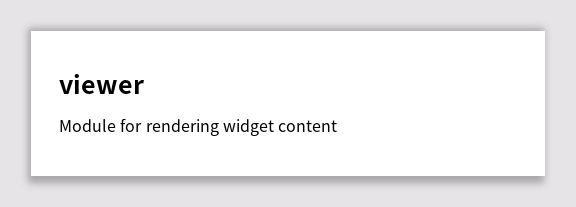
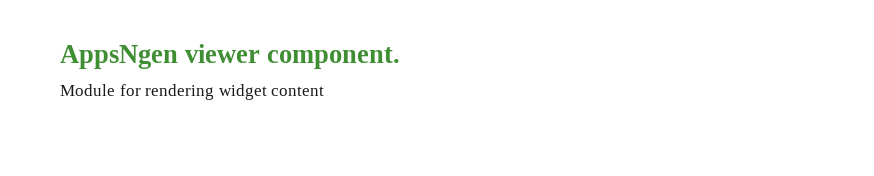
- viewer
+ AppsNgen viewer component.

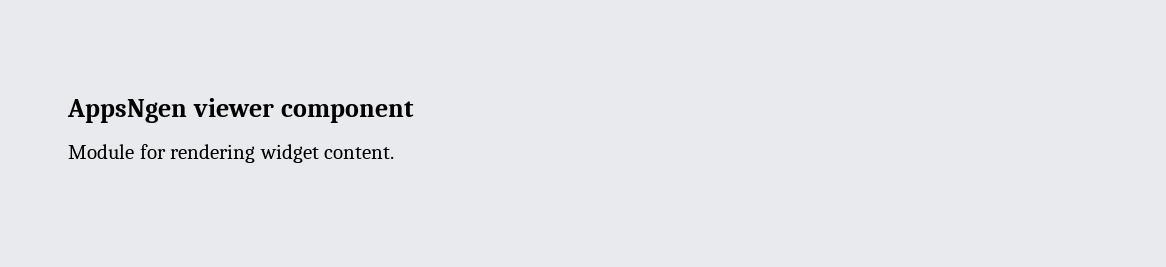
- AppsNgen viewer component.
+ AppsNgen viewer component
- Module for rendering widget content
+ Module for rendering widget content.

